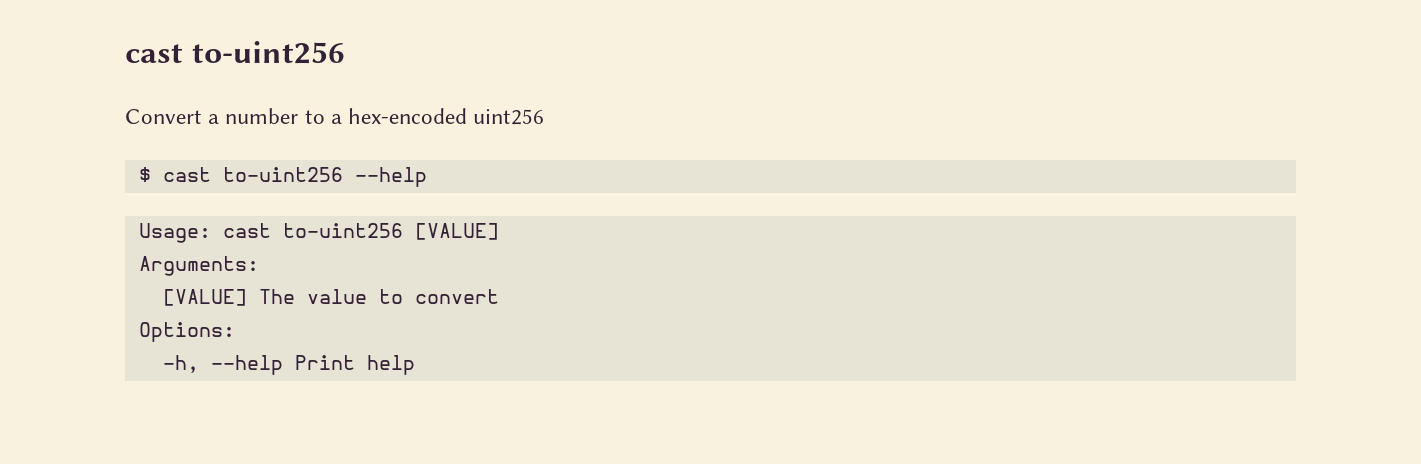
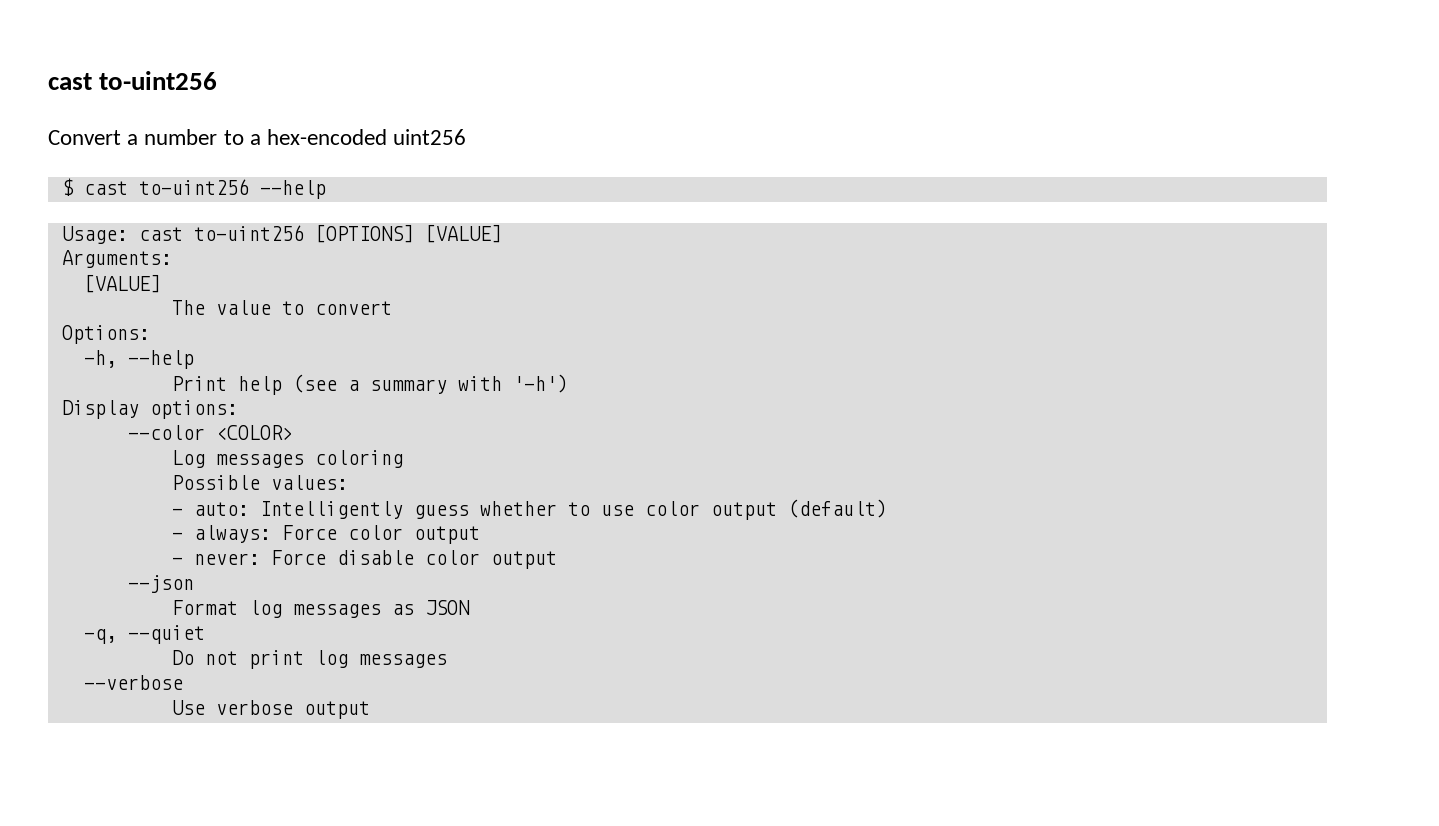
- Usage: cast to-uint256 [VALUE]
+ Usage: cast to-uint256 [OPTIONS] [VALUE]
  Arguments:
- [VALUE] The value to convert
+ [VALUE]
+ The value to convert
- -h, --help Print help
+ -h, --help
+ Print help (see a summary with '-h')
+ Display options:
+ --color <COLOR>
+ Log messages coloring
+ Possible values:
+ - auto: Intelligently guess whether to use color output (default)
+ - always: Force color output
+ - never: Force disable color output
+ --json
+ Format log messages as JSON
+ -q, --quiet
+ Do not print log messages
+ --verbose
+ Use verbose output

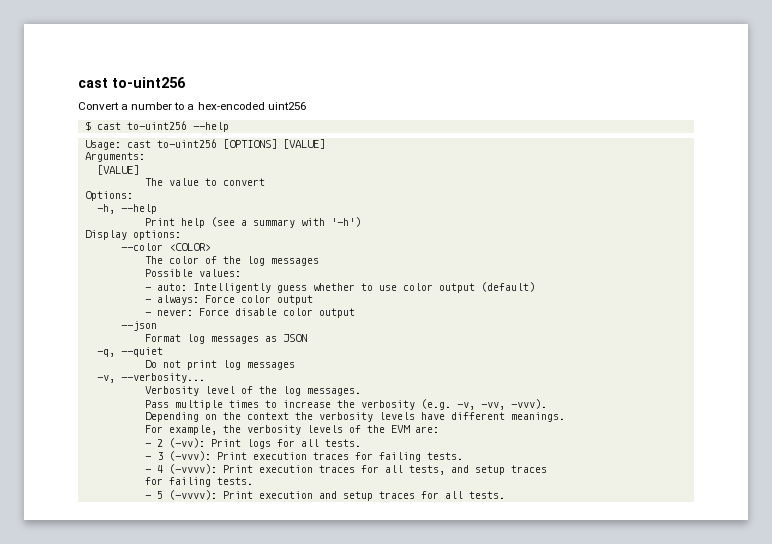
- Log messages coloring
+ The color of the log messages
- --verbose
- Use verbose output
+ -v, --verbosity...
+ Verbosity level of the log messages.
+ Pass multiple times to increase the verbosity (e.g. -v, -vv, -vvv).
+ Depending on the context the verbosity levels have different meanings.
+ For example, the verbosity levels of the EVM are:
+ - 2 (-vv): Print logs for all tests.
+ - 3 (-vvv): Print execution traces for failing tests.
+ - 4 (-vvvv): Print execution traces for all tests, and setup traces
+ for failing tests.
+ - 5 (-vvvv): Print execution and setup traces for all tests.

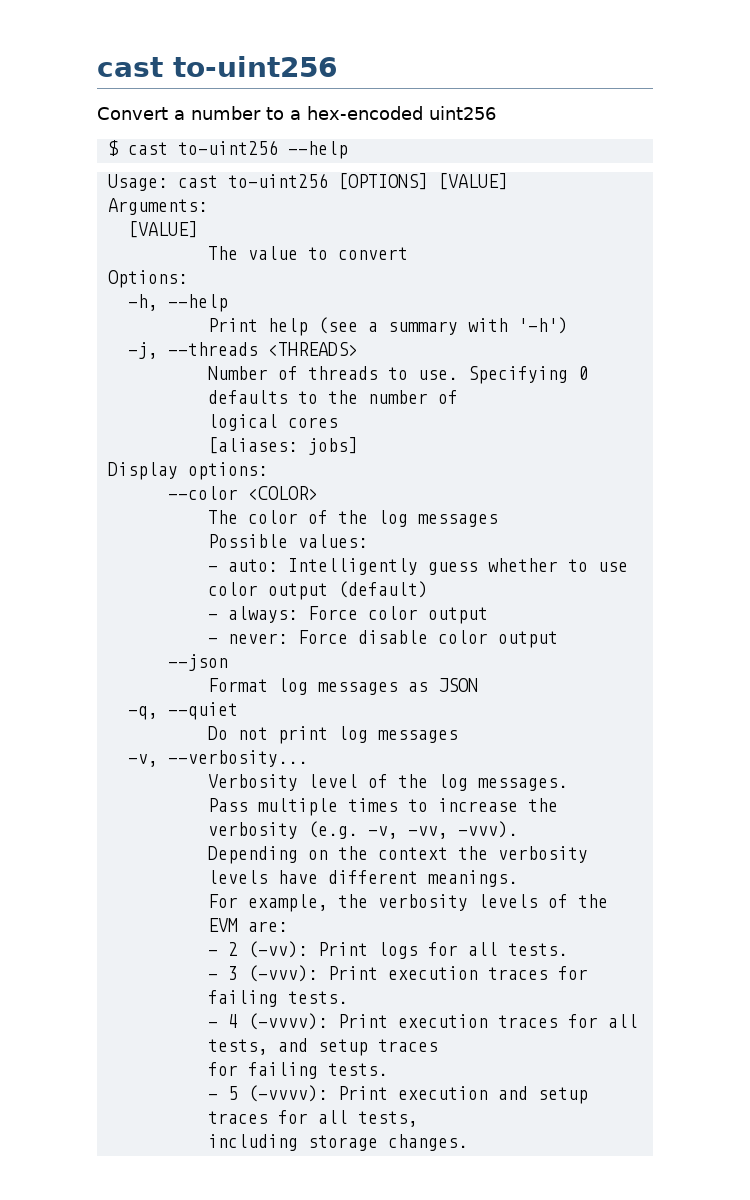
+ -j, --threads <THREADS>
+ Number of threads to use. Specifying 0 defaults to the number of
+ logical cores
+ [aliases: jobs]
- - 5 (-vvvv): Print execution and setup traces for all tests.
+ - 5 (-vvvv): Print execution and setup traces for all tests,
+ including storage changes.

